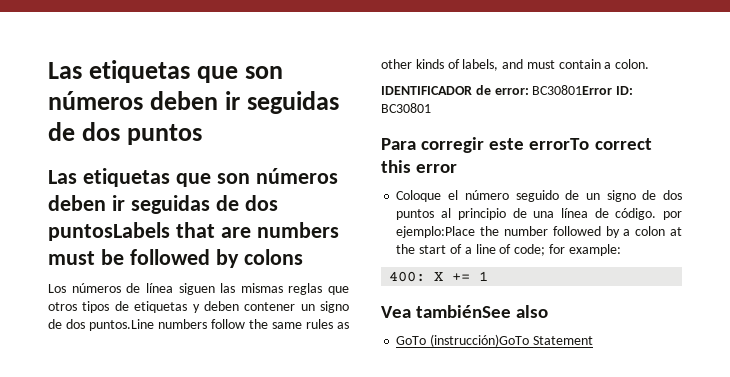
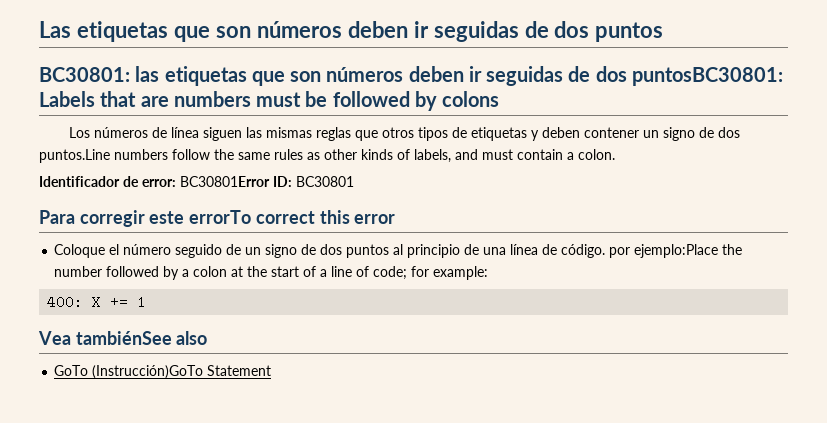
- Las etiquetas que son números deben ir seguidas de dos puntosLabels that are numbers must be followed by colons
+ BC30801: las etiquetas que son números deben ir seguidas de dos puntosBC30801: Labels that are numbers must be followed by colons
- IDENTIFICADOR de error: BC30801Error ID: BC30801
+ Identificador de error: BC30801Error ID: BC30801
- GoTo (instrucción)GoTo Statement
+ GoTo (Instrucción)GoTo Statement

